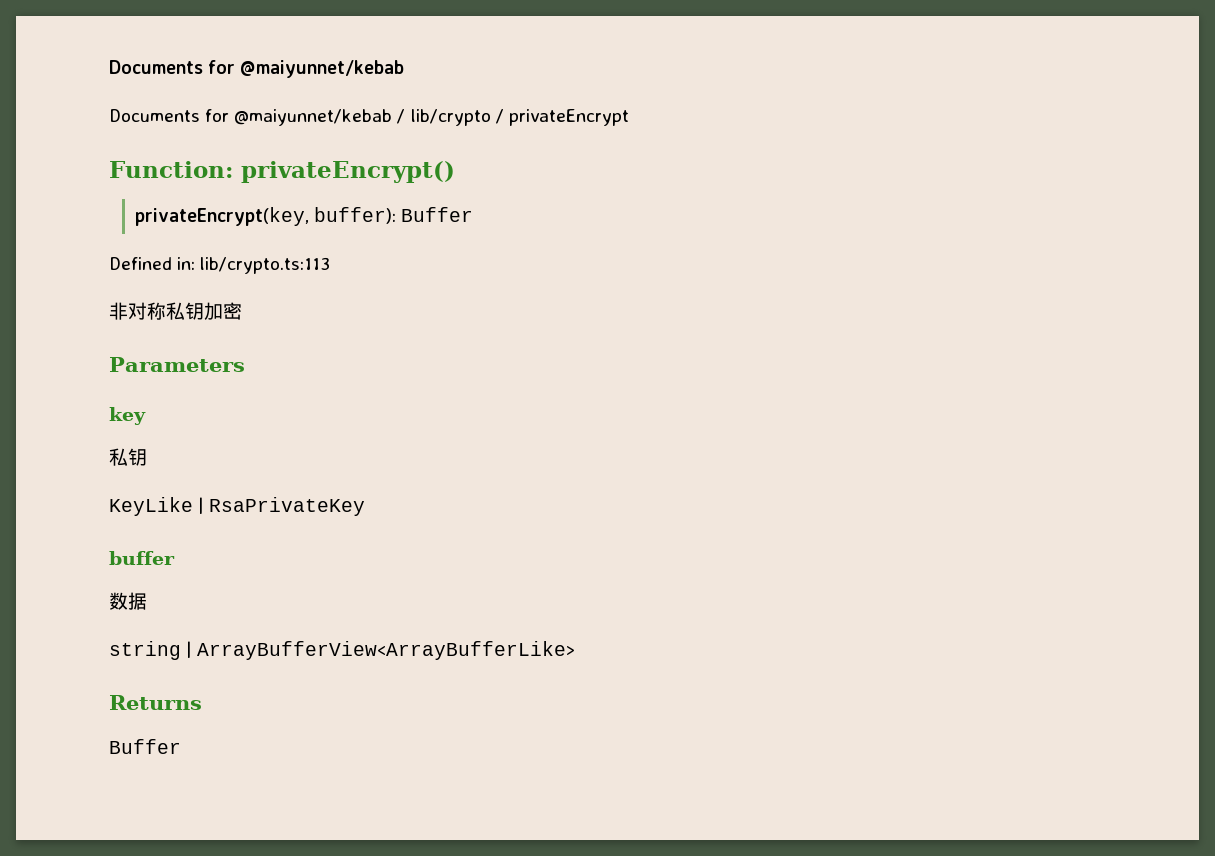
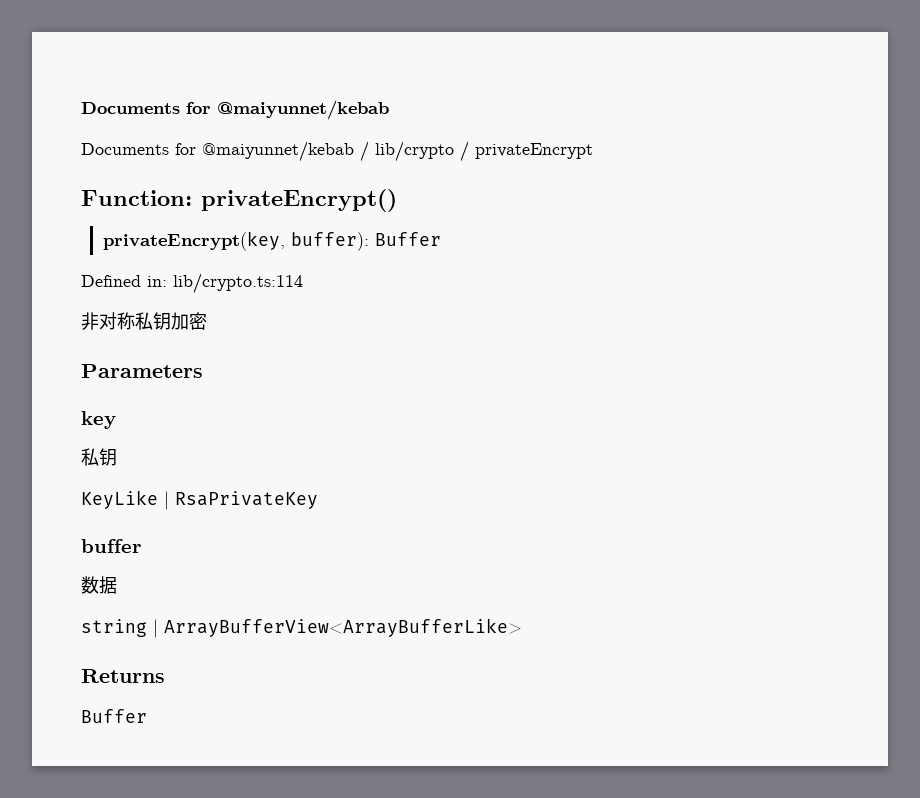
- Defined in: lib/crypto.ts:113
+ Defined in: lib/crypto.ts:114

